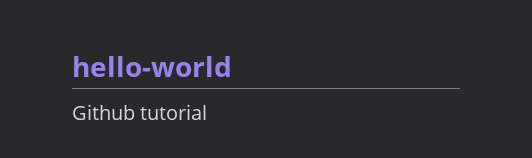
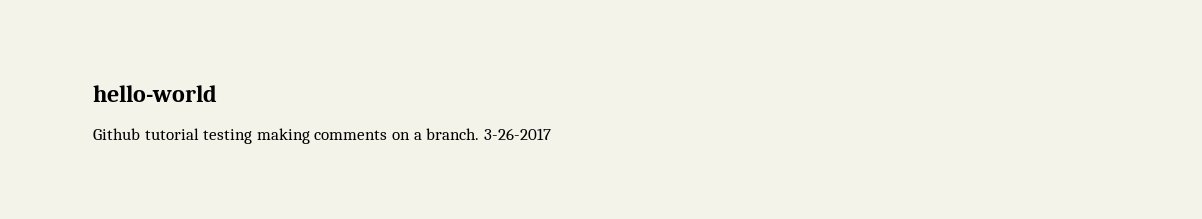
- Github tutorial
+ Github tutorial testing making comments on a branch. 3-26-2017

